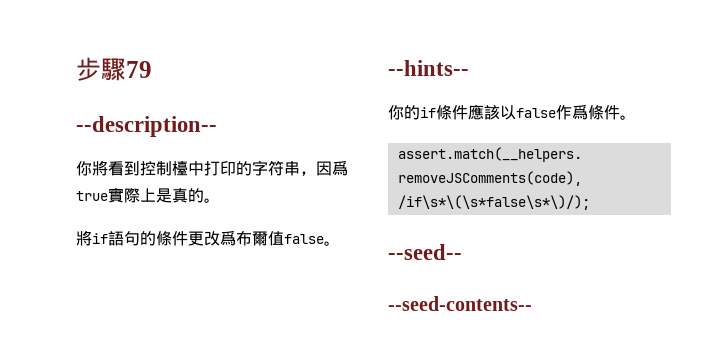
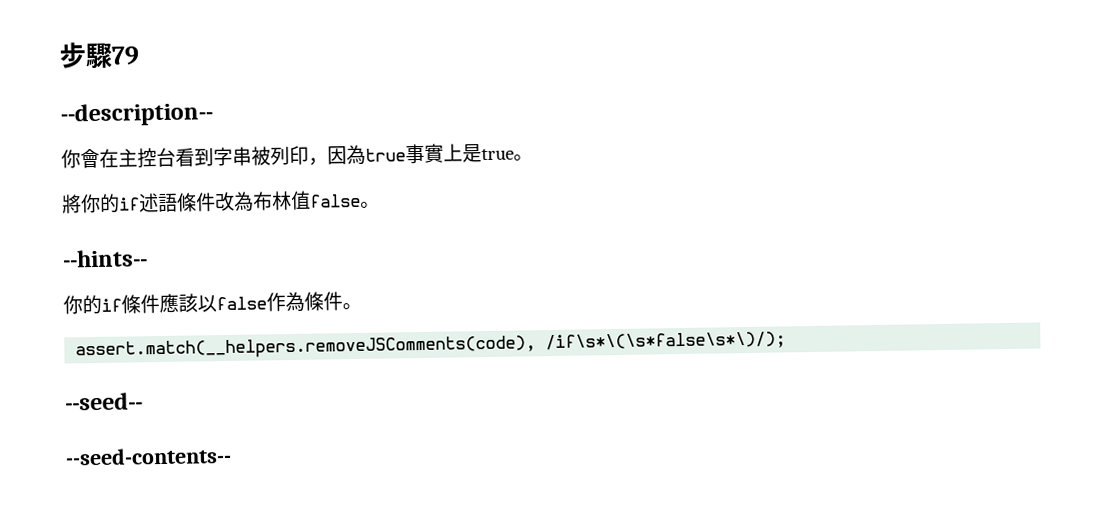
- 你將看到控制檯中打印的字符串，因爲true實際上是真的。
- 將if語句的條件更改爲布爾值false。
+ 你會在主控台看到字串被列印，因為true事實上是true。
+ 將你的if述語條件改為布林值false。
- 你的if條件應該以false作爲條件。
+ 你的if條件應該以false作為條件。

